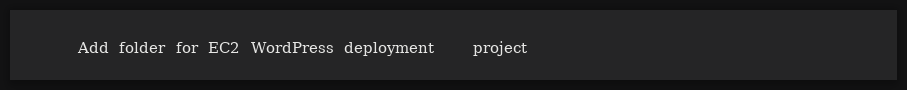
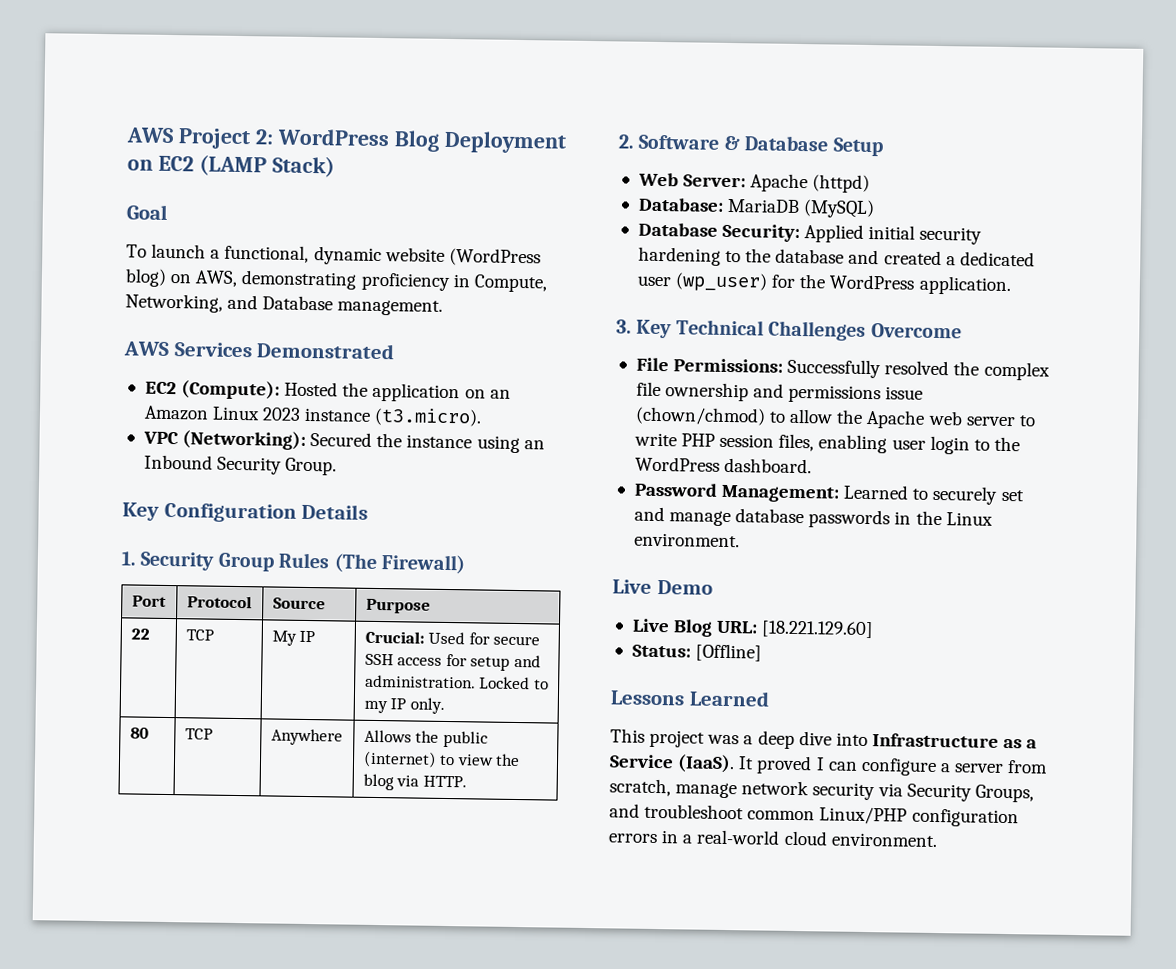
- Add folder for EC2 WordPress deployment project
+ AWS Project 2: WordPress Blog Deployment on EC2 (LAMP Stack)
+ Goal
+ To launch a functional, dynamic website (WordPress blog) on AWS, demonstrating proficiency in Compute, Networking, and Database management.
+ AWS Services Demonstrated
+ EC2 (Compute): Hosted the application on an Amazon Linux 2023 instance (t3.micro).
+ VPC (Networking): Secured the instance using an Inbound Security Group.
+ Key Configuration Details
+ 1. Security Group Rules (The Firewall)
+ Port | Protocol | Source | Purpose
+ 22 | TCP | My IP | Crucial: Used for secure SSH access for setup and administration. Locked to my IP only.
+ 80 | TCP | Anywhere | Allows the public (internet) to view the blog via HTTP.
+ 2. Software & Database Setup
+ Web Server: Apache (httpd)
+ Database: MariaDB (MySQL)
+ Database Security: Applied initial security hardening to the database and created a dedicated user (wp_user) for the WordPress application.
+ 3. Key Technical Challenges Overcome
+ File Permissions: Successfully resolved the complex file ownership and permissions issue (chown/chmod) to allow the Apache web server to write PHP session files, enabling user login to the WordPress dashboard.
+ Password Management: Learned to securely set and manage database passwords in the Linux environment.
+ Live Demo
+ Live Blog URL: [18.221.129.60]
+ Status: [Offline]
+ Lessons Learned
+ This project was a deep dive into Infrastructure as a Service (IaaS). It proved I can configure a server from scratch, manage network security via Security Groups, and troubleshoot common Linux/PHP configuration errors in a real-world cloud environment.

